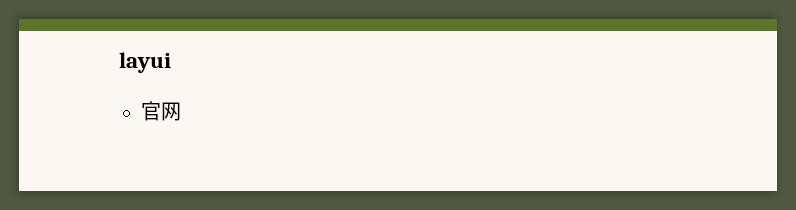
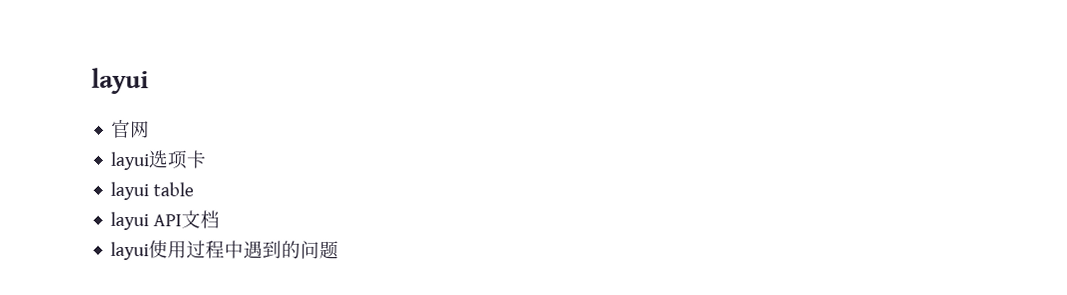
+ layui选项卡
+ layui table
+ layui API文档
+ layui使用过程中遇到的问题

